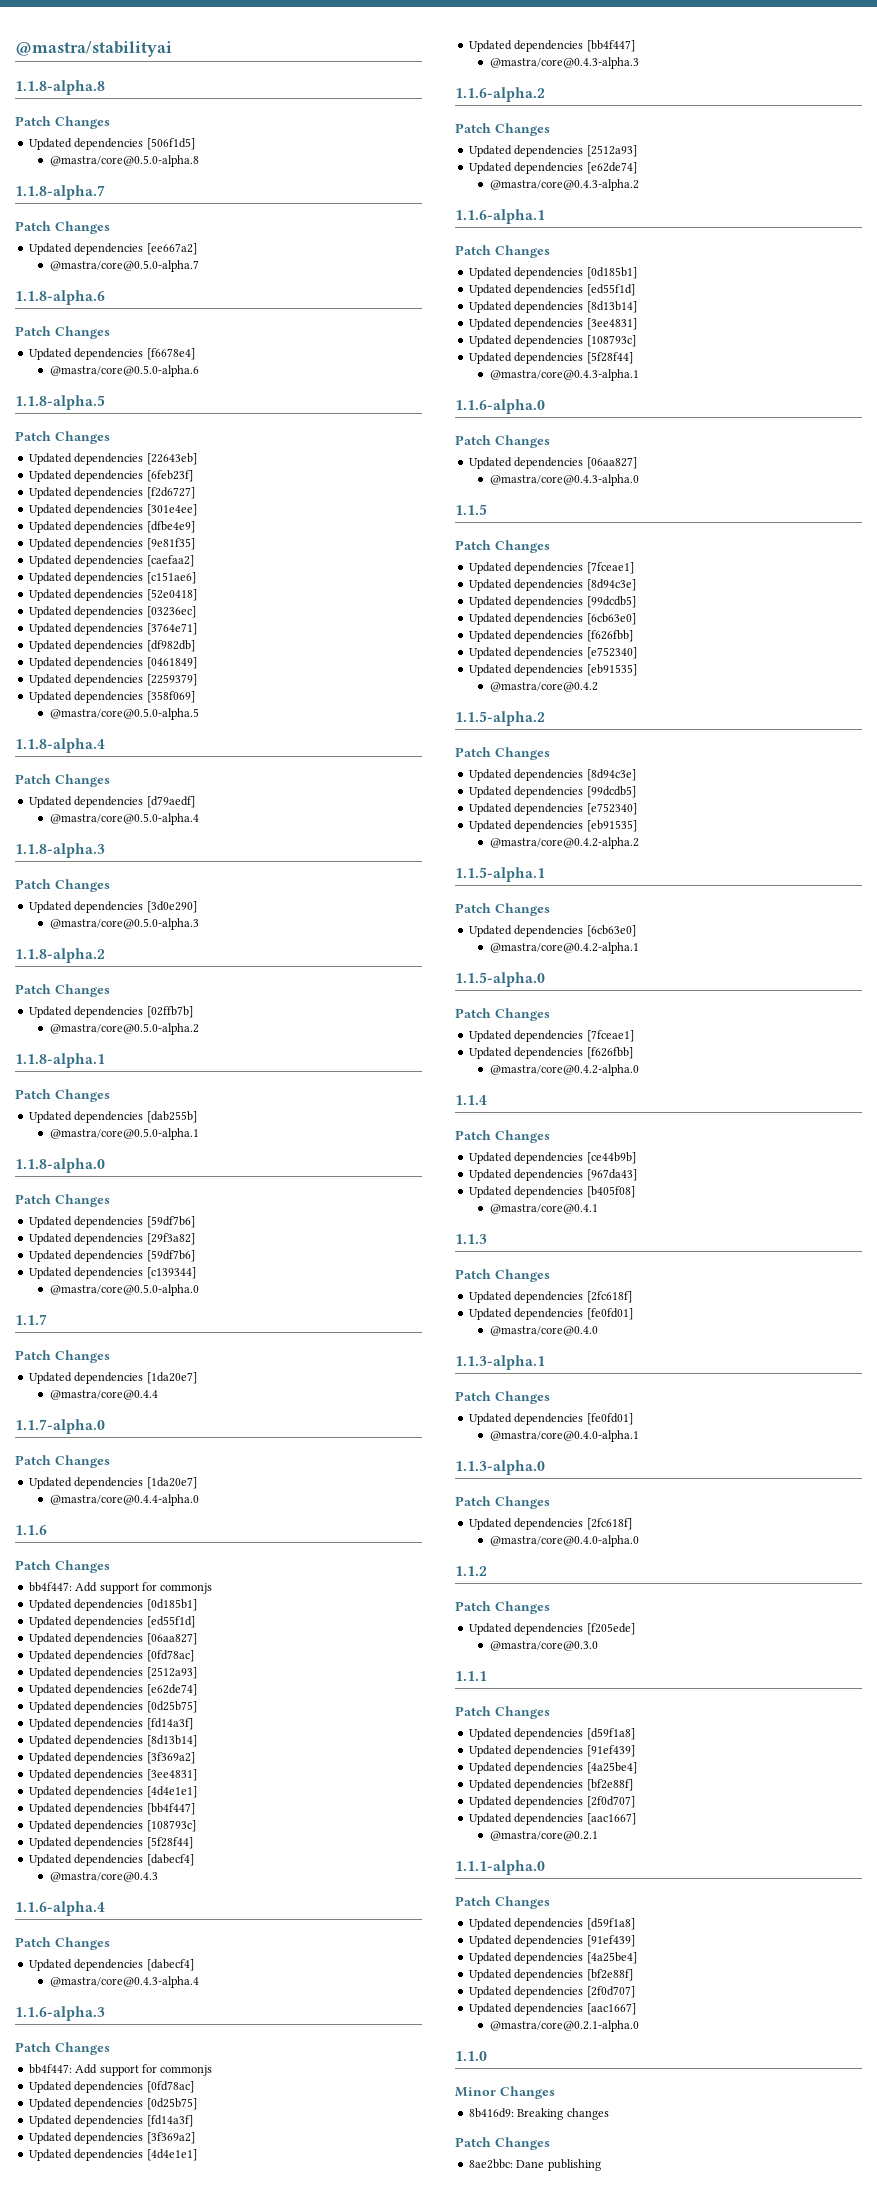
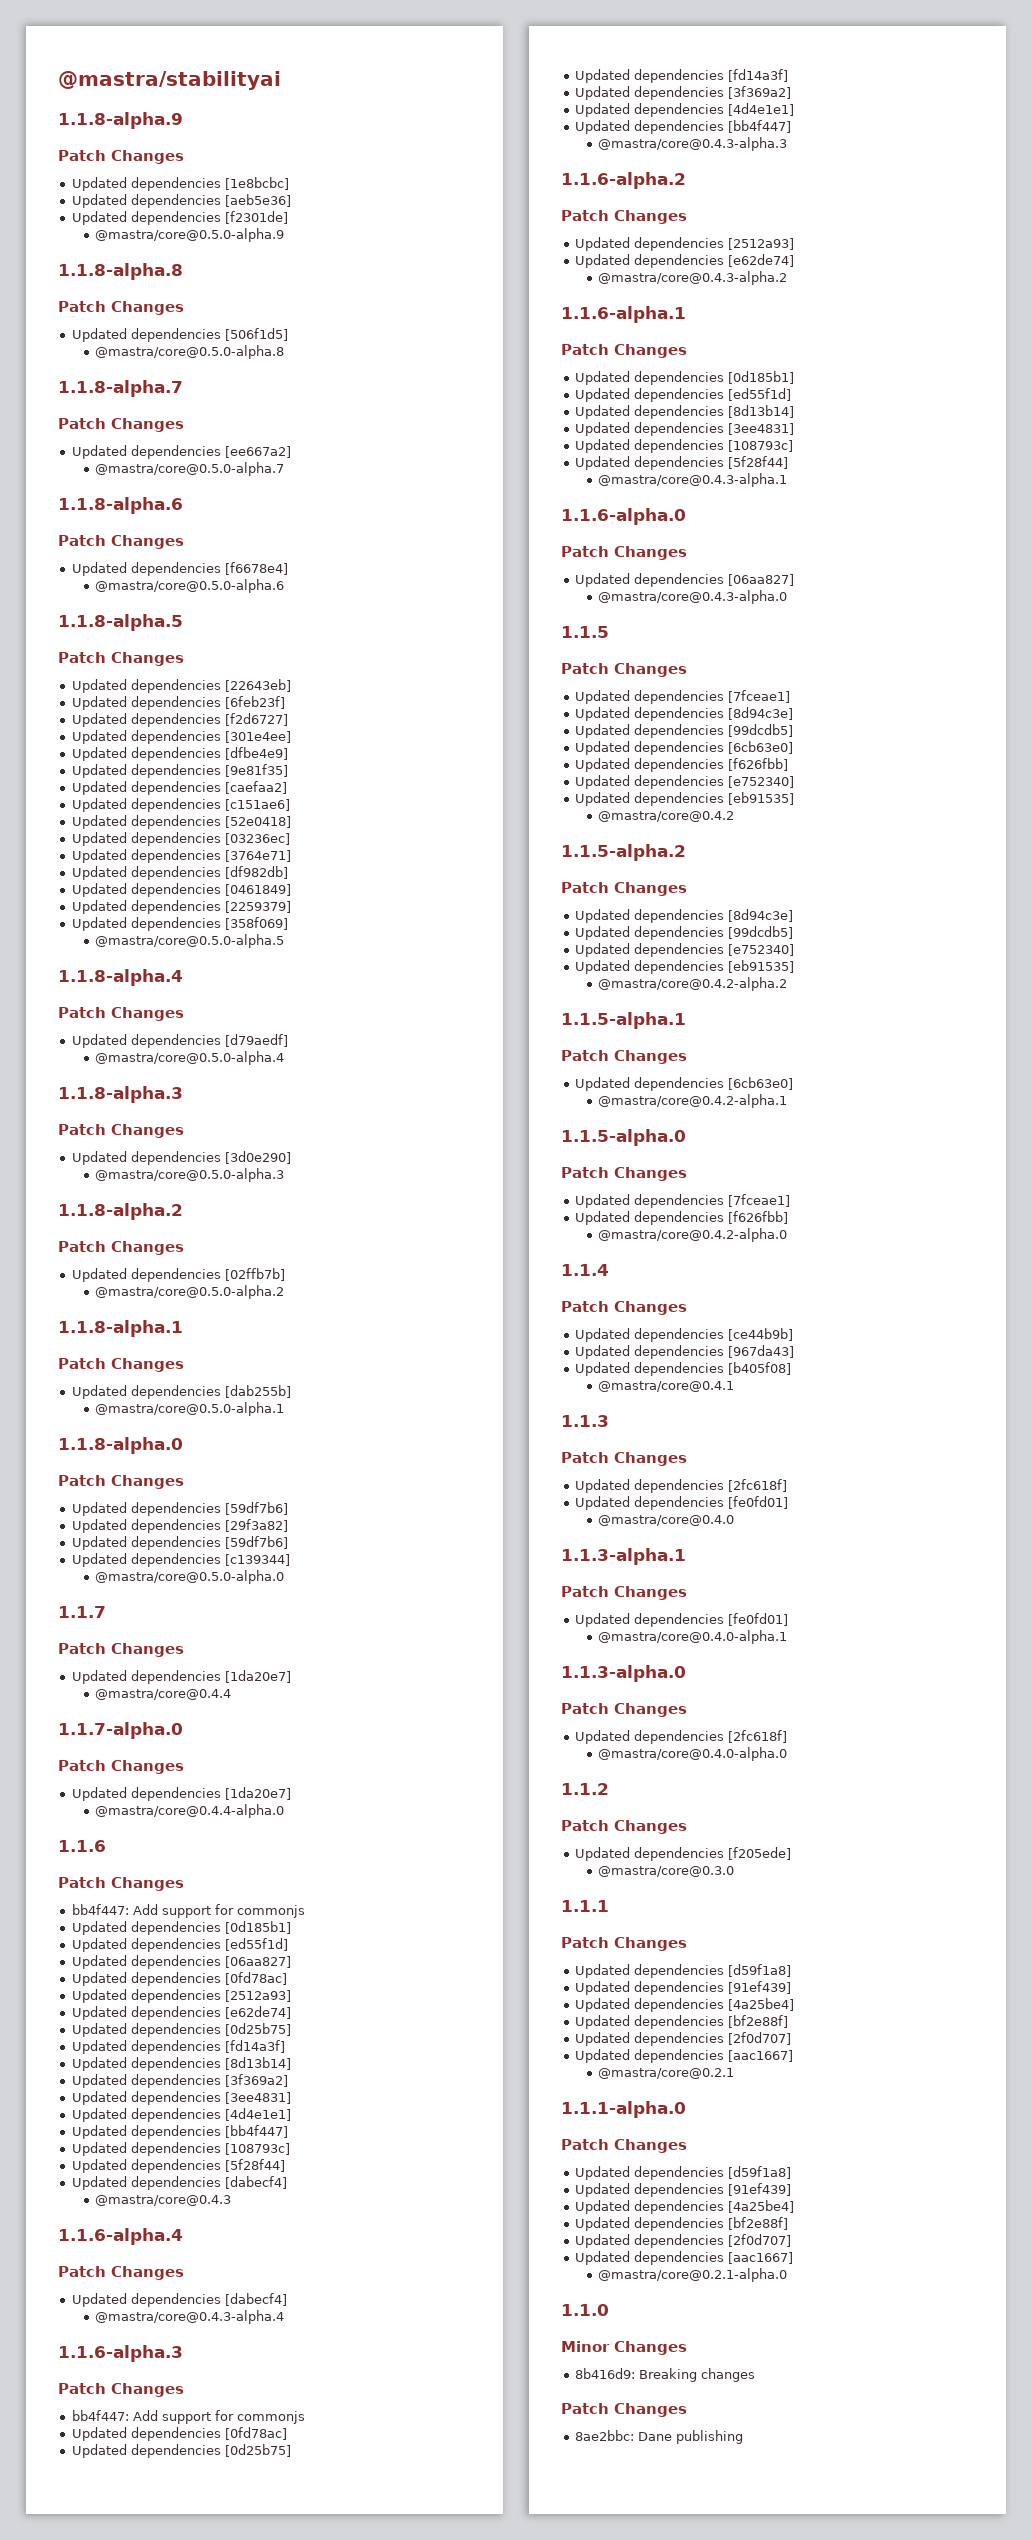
+ 1.1.8-alpha.9
+ Patch Changes
+ Updated dependencies [1e8bcbc]
+ Updated dependencies [aeb5e36]
+ Updated dependencies [f2301de]
+ @mastra/core@0.5.0-alpha.9

